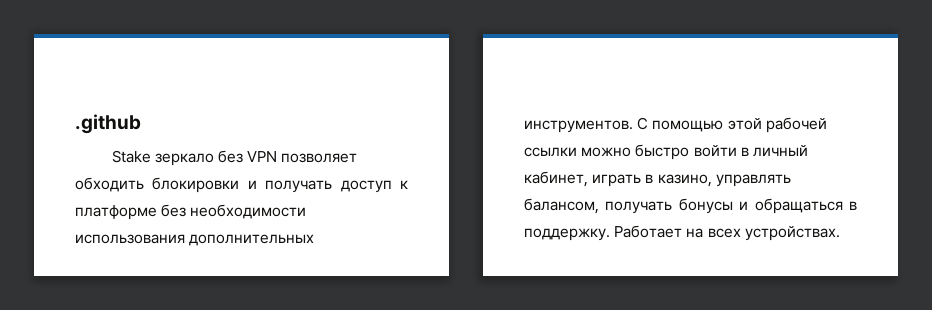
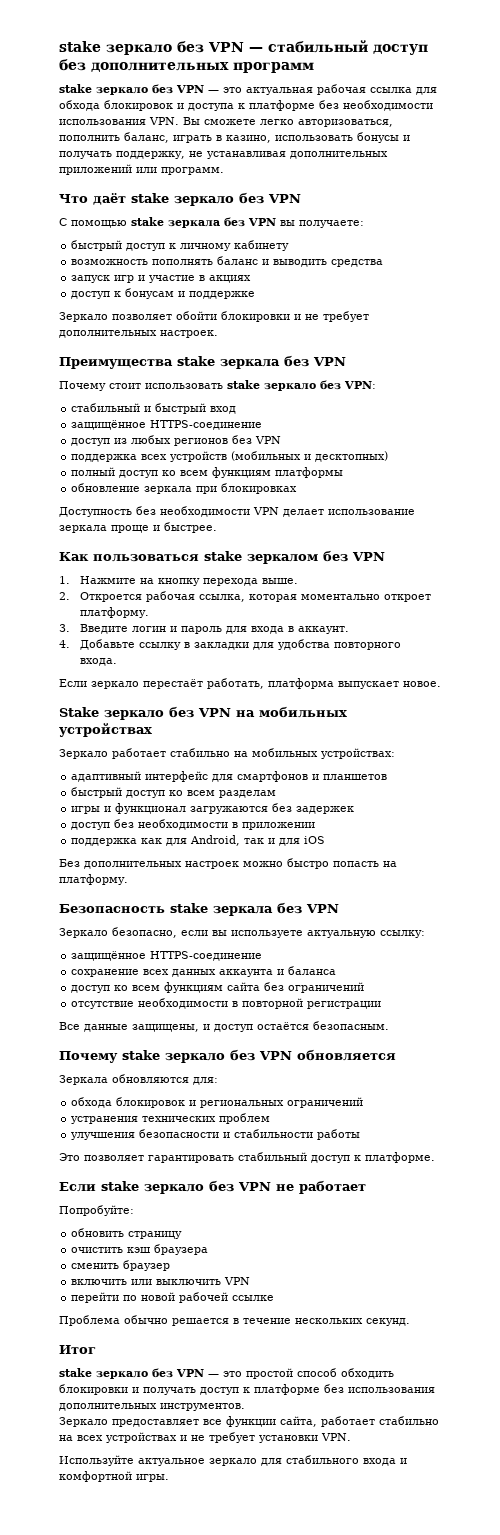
- .github
- Stake зеркало без VPN позволяет обходить блокировки и получать доступ к платформе без необходимости использования дополнительных инструментов. С помощью этой рабочей ссылки можно быстро войти в личный кабинет, играть в казино, управлять балансом, получать бонусы и обращаться в поддержку. Работает на всех устройствах.
+ stake зеркало без VPN — стабильный доступ без дополнительных программ
+ stake зеркало без VPN — это актуальная рабочая ссылка для обхода блокировок и доступа к платформе без необходимости использования VPN. Вы сможете легко авторизоваться, пополнить баланс, играть в казино, использовать бонусы и получать поддержку, не устанавливая дополнительных приложений или программ.
+ Что даёт stake зеркало без VPN
+ С помощью stake зеркала без VPN вы получаете:
+ быстрый доступ к личному кабинету
+ возможность пополнять баланс и выводить средства
+ запуск игр и участие в акциях
+ доступ к бонусам и поддержке
+ Зеркало позволяет обойти блокировки и не требует дополнительных настроек.
+ Преимущества stake зеркала без VPN
+ Почему стоит использовать stake зеркало без VPN:
+ стабильный и быстрый вход
+ защищённое HTTPS-соединение
+ доступ из любых регионов без VPN
+ поддержка всех устройств (мобильных и десктопных)
+ полный доступ ко всем функциям платформы
+ обновление зеркала при блокировках
+ Доступность без необходимости VPN делает использование зеркала проще и быстрее.
+ Как пользоваться stake зеркалом без VPN
+ 1. Нажмите на кнопку перехода выше.
+ 2. Откроется рабочая ссылка, которая моментально откроет платформу.
+ 3. Введите логин и пароль для входа в аккаунт.
+ 4. Добавьте ссылку в закладки для удобства повторного входа.
+ Если зеркало перестаёт работать, платформа выпускает новое.
+ Stake зеркало без VPN на мобильных устройствах
+ Зеркало работает стабильно на мобильных устройствах:
+ адаптивный интерфейс для смартфонов и планшетов
+ быстрый доступ ко всем разделам
+ игры и функционал загружаются без задержек
+ доступ без необходимости в приложении
+ поддержка как для Android, так и для iOS
+ Без дополнительных настроек можно быстро попасть на платформу.
+ Безопасность stake зеркала без VPN
+ Зеркало безопасно, если вы используете актуальную ссылку:
+ защищённое HTTPS-соединение
+ сохранение всех данных аккаунта и баланса
+ доступ ко всем функциям сайта без ограничений
+ отсутствие необходимости в повторной регистрации
+ Все данные защищены, и доступ остаётся безопасным.
+ Почему stake зеркало без VPN обновляется
+ Зеркала обновляются для:
+ обхода блокировок и региональных ограничений
+ устранения технических проблем
+ улучшения безопасности и стабильности работы
+ Это позволяет гарантировать стабильный доступ к платформе.
+ Если stake зеркало без VPN не работает
+ Попробуйте:
+ обновить страницу
+ очистить кэш браузера
+ сменить браузер
+ включить или выключить VPN
+ перейти по новой рабочей ссылке
+ Проблема обычно решается в течение нескольких секунд.
+ Итог
+ stake зеркало без VPN — это простой способ обходить блокировки и получать доступ к платформе без использования дополнительных инструментов.
+ Зеркало предоставляет все функции сайта, работает стабильно на всех устройствах и не требует установки VPN.
+ Используйте актуальное зеркало для стабильного входа и комфортной игры.

